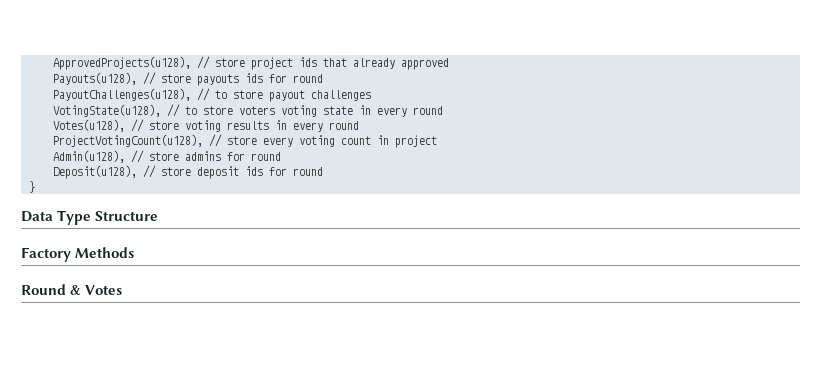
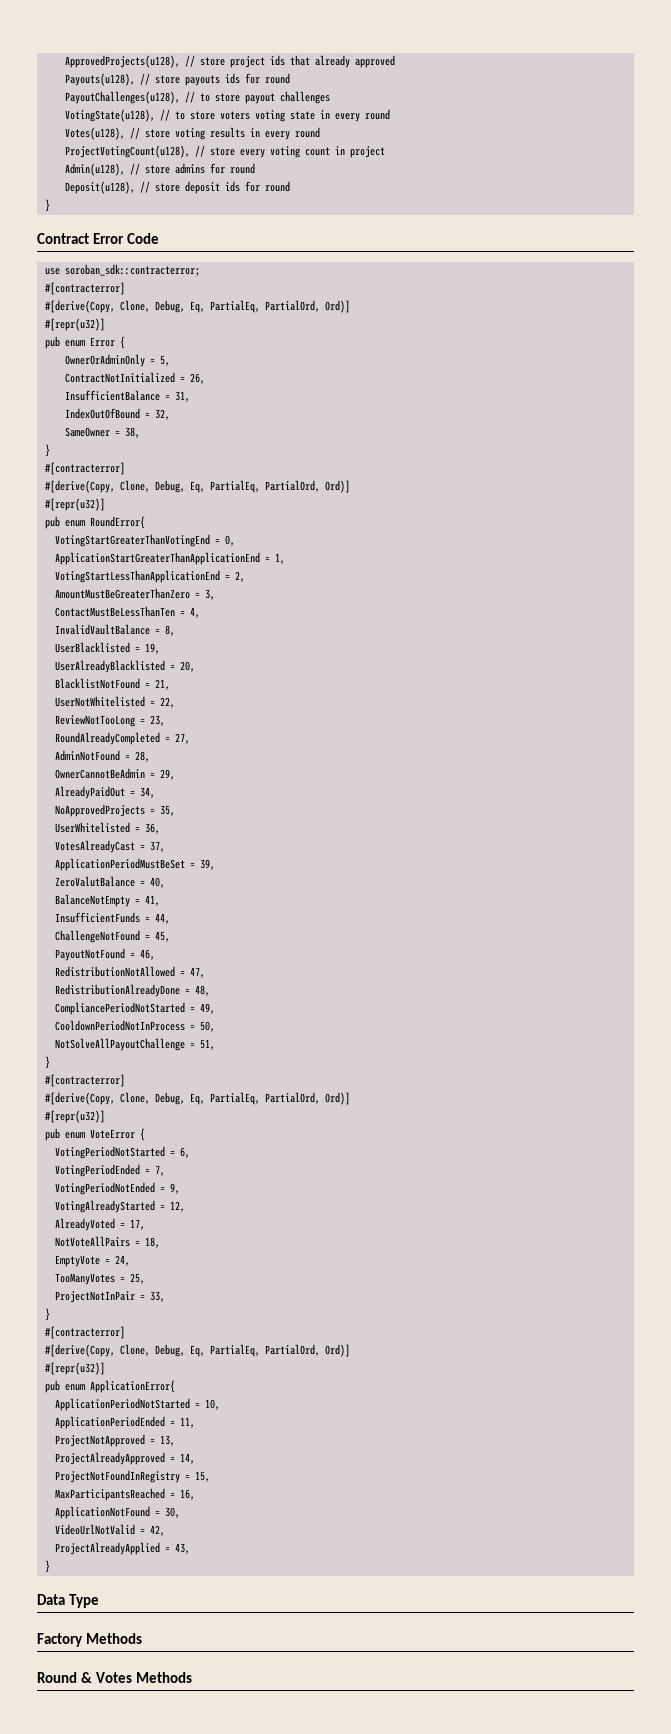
+ Contract Error Code
+ use soroban_sdk::contracterror;
+ #[contracterror]
+ #[derive(Copy, Clone, Debug, Eq, PartialEq, PartialOrd, Ord)]
+ #[repr(u32)]
+ pub enum Error {
+ OwnerOrAdminOnly = 5,
+ ContractNotInitialized = 26,
+ InsufficientBalance = 31,
+ IndexOutOfBound = 32,
+ SameOwner = 38,
+ }
+ #[contracterror]
+ #[derive(Copy, Clone, Debug, Eq, PartialEq, PartialOrd, Ord)]
+ #[repr(u32)]
+ pub enum RoundError{
+ VotingStartGreaterThanVotingEnd = 0,
+ ApplicationStartGreaterThanApplicationEnd = 1,
+ VotingStartLessThanApplicationEnd = 2,
+ AmountMustBeGreaterThanZero = 3,
+ ContactMustBeLessThanTen = 4,
+ InvalidVaultBalance = 8,
+ UserBlacklisted = 19,
+ UserAlreadyBlacklisted = 20,
+ BlacklistNotFound = 21,
+ UserNotWhitelisted = 22,
+ ReviewNotTooLong = 23,
+ RoundAlreadyCompleted = 27,
+ AdminNotFound = 28,
+ OwnerCannotBeAdmin = 29,
+ AlreadyPaidOut = 34,
+ NoApprovedProjects = 35,
+ UserWhitelisted = 36,
+ VotesAlreadyCast = 37,
+ ApplicationPeriodMustBeSet = 39,
+ ZeroValutBalance = 40,
+ BalanceNotEmpty = 41,
+ InsufficientFunds = 44,
+ ChallengeNotFound = 45,
+ PayoutNotFound = 46,
+ RedistributionNotAllowed = 47,
+ RedistributionAlreadyDone = 48,
+ CompliancePeriodNotStarted = 49,
+ CooldownPeriodNotInProcess = 50,
+ NotSolveAllPayoutChallenge = 51,
+ }
+ #[contracterror]
+ #[derive(Copy, Clone, Debug, Eq, PartialEq, PartialOrd, Ord)]
+ #[repr(u32)]
+ pub enum VoteError {
+ VotingPeriodNotStarted = 6,
+ VotingPeriodEnded = 7,
+ VotingPeriodNotEnded = 9,
+ VotingAlreadyStarted = 12,
+ AlreadyVoted = 17,
+ NotVoteAllPairs = 18,
+ EmptyVote = 24,
+ TooManyVotes = 25,
+ ProjectNotInPair = 33,
+ }
+ #[contracterror]
+ #[derive(Copy, Clone, Debug, Eq, PartialEq, PartialOrd, Ord)]
+ #[repr(u32)]
+ pub enum ApplicationError{
+ ApplicationPeriodNotStarted = 10,
+ ApplicationPeriodEnded = 11,
+ ProjectNotApproved = 13,
+ ProjectAlreadyApproved = 14,
+ ProjectNotFoundInRegistry = 15,
+ MaxParticipantsReached = 16,
+ ApplicationNotFound = 30,
+ VideoUrlNotValid = 42,
+ ProjectAlreadyApplied = 43,
+ }
- Data Type Structure
+ Data Type
- Round & Votes
+ Round & Votes Methods

